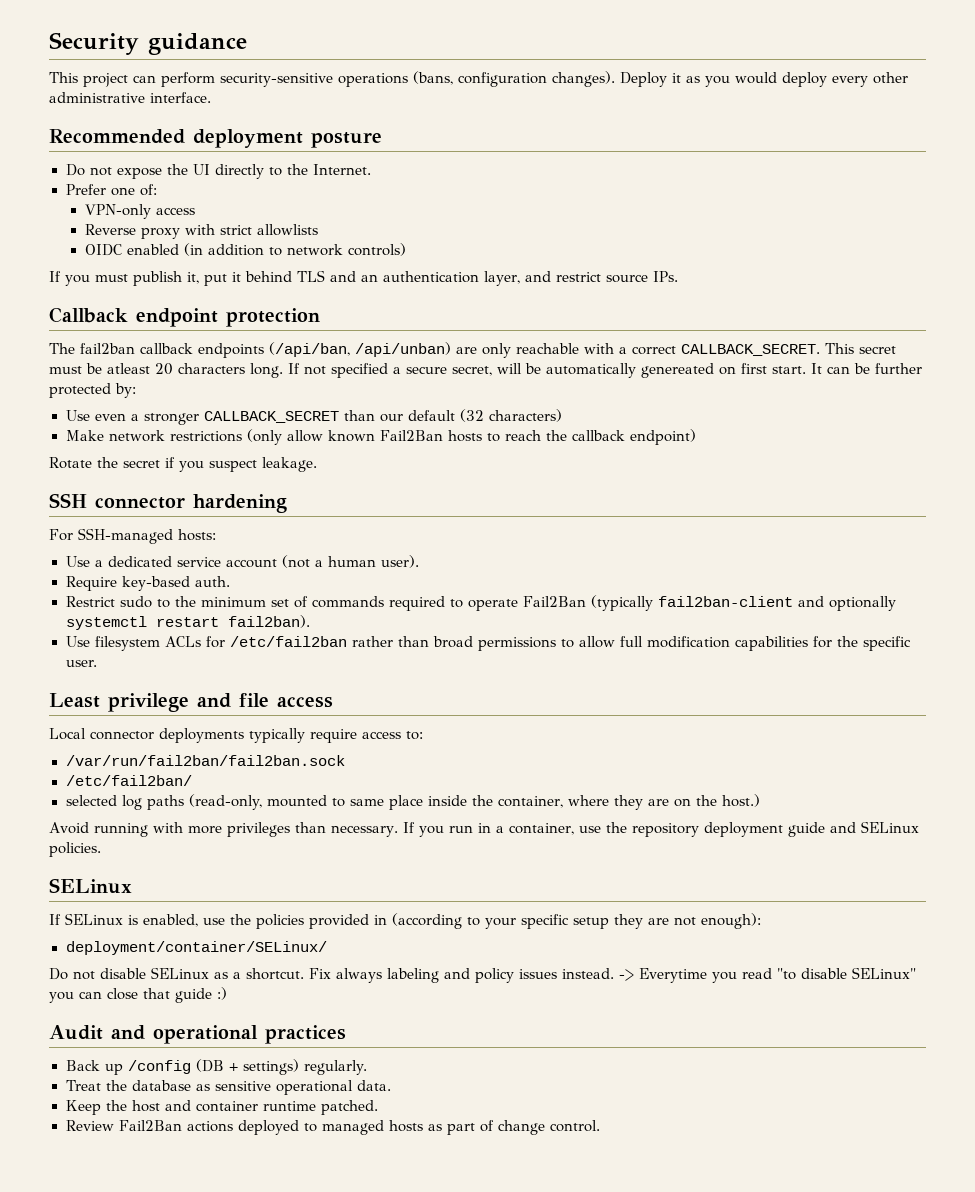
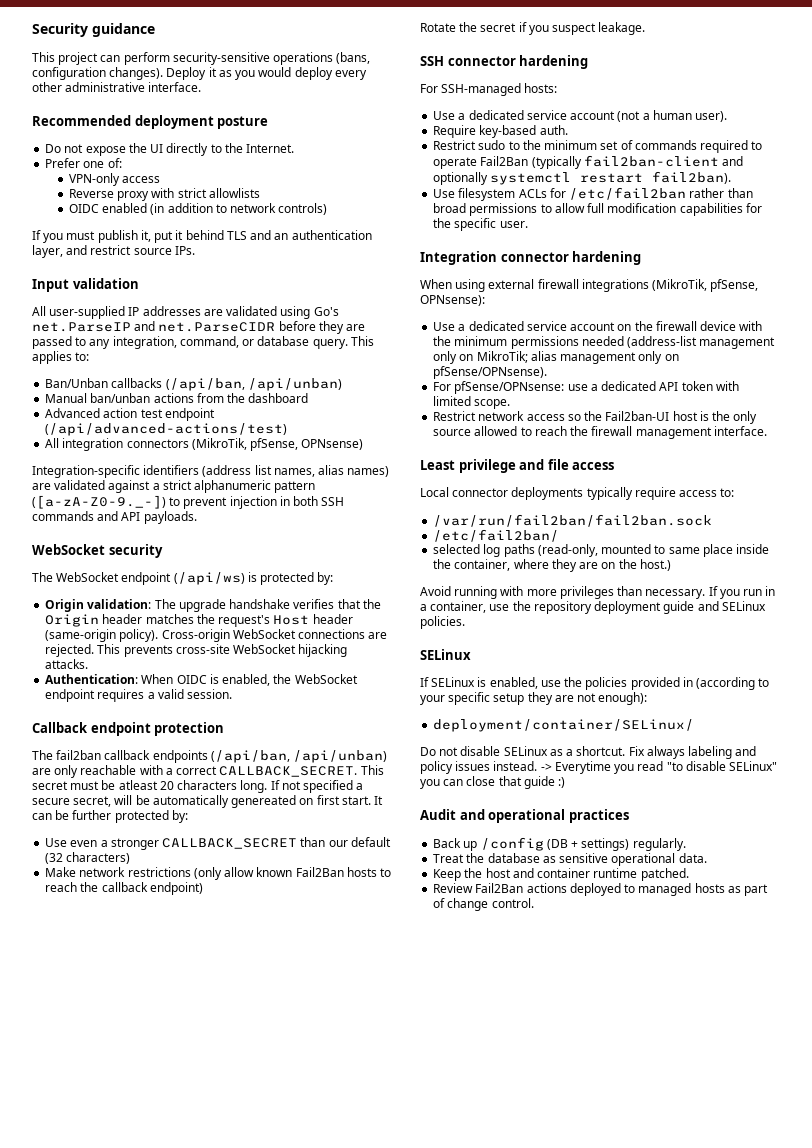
+ Input validation
+ All user-supplied IP addresses are validated using Go's net.ParseIP and net.ParseCIDR before they are passed to any integration, command, or database query. This applies to:
+ Ban/Unban callbacks (/api/ban, /api/unban)
+ Manual ban/unban actions from the dashboard
+ Advanced action test endpoint (/api/advanced-actions/test)
+ All integration connectors (MikroTik, pfSense, OPNsense)
+ Integration-specific identifiers (address list names, alias names) are validated against a strict alphanumeric pattern ([a-zA-Z0-9._-]) to prevent injection in both SSH commands and API payloads.
+ WebSocket security
+ The WebSocket endpoint (/api/ws) is protected by:
+ Origin validation: The upgrade handshake verifies that the Origin header matches the request's Host header (same-origin policy). Cross-origin WebSocket connections are rejected. This prevents cross-site WebSocket hijacking attacks.
+ Authentication: When OIDC is enabled, the WebSocket endpoint requires a valid session.
+ Integration connector hardening
+ When using external firewall integrations (MikroTik, pfSense, OPNsense):
+ Use a dedicated service account on the firewall device with the minimum permissions needed (address-list management only on MikroTik; alias management only on pfSense/OPNsense).
+ For pfSense/OPNsense: use a dedicated API token with limited scope.
+ Restrict network access so the Fail2ban-UI host is the only source allowed to reach the firewall management interface.

